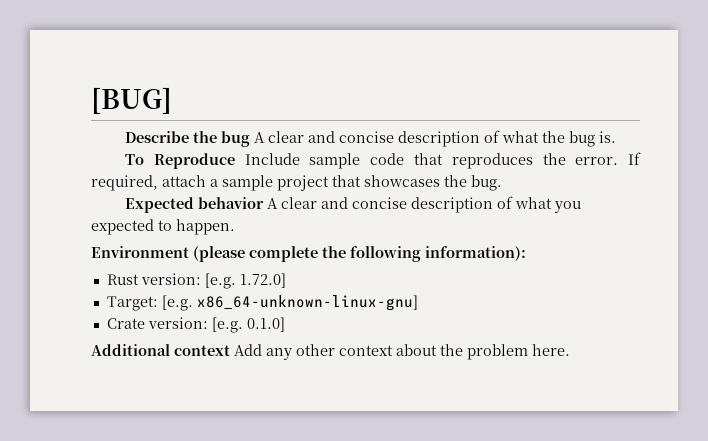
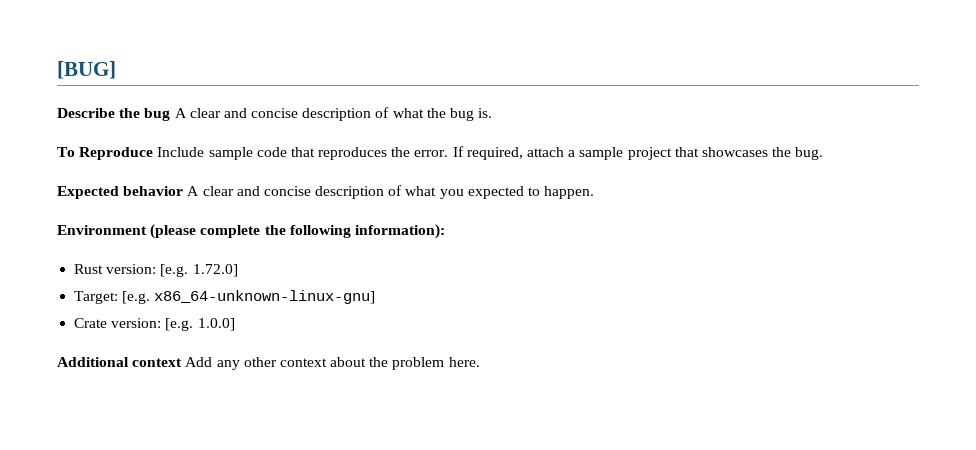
- Crate version: [e.g. 0.1.0]
+ Crate version: [e.g. 1.0.0]

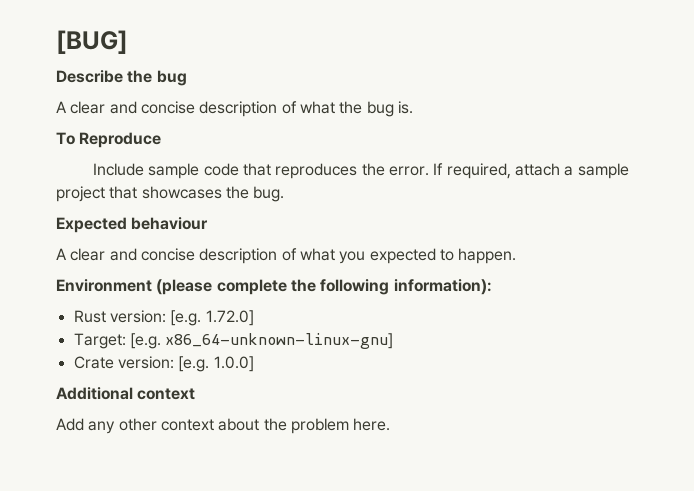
- Describe the bug A clear and concise description of what the bug is.
+ Describe the bug
+ A clear and concise description of what the bug is.
- To Reproduce Include sample code that reproduces the error.
+ To Reproduce
+ Include sample code that reproduces the error.
- Expected behavior A clear and concise description of what you expected to happen.
+ Expected behaviour
+ A clear and concise description of what you expected to happen.
- Additional context Add any other context about the problem here.
+ Additional context
+ Add any other context about the problem here.

